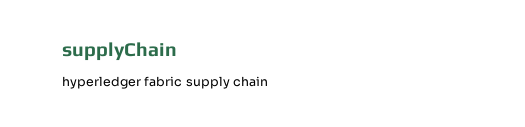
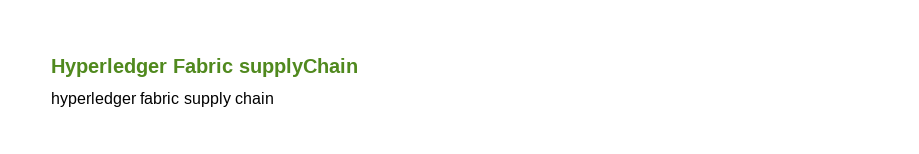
- supplyChain
+ Hyperledger Fabric supplyChain

